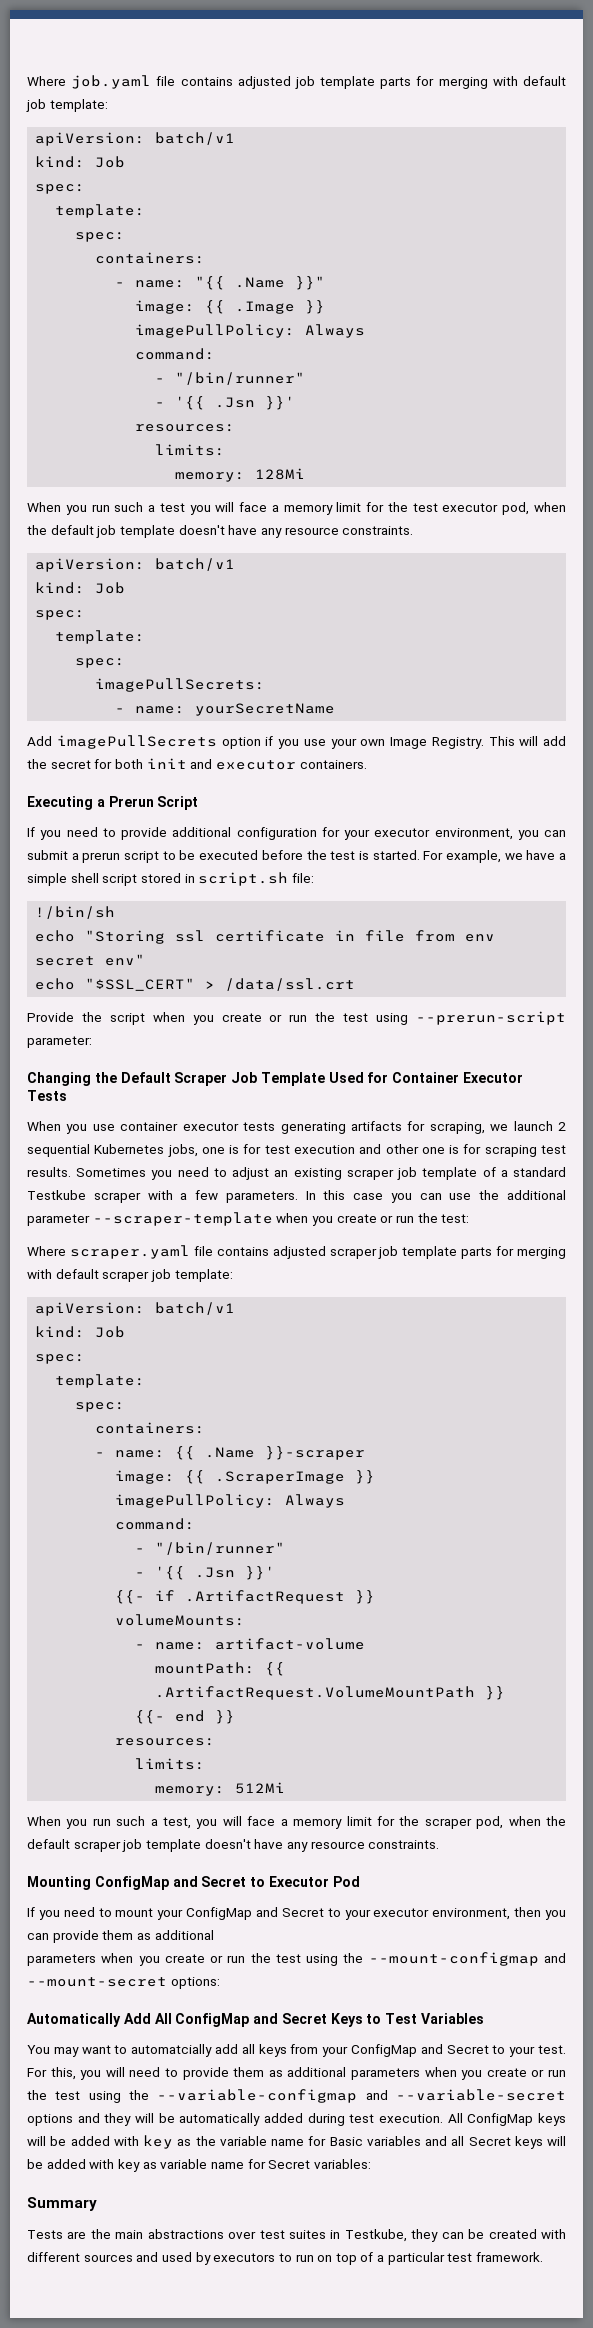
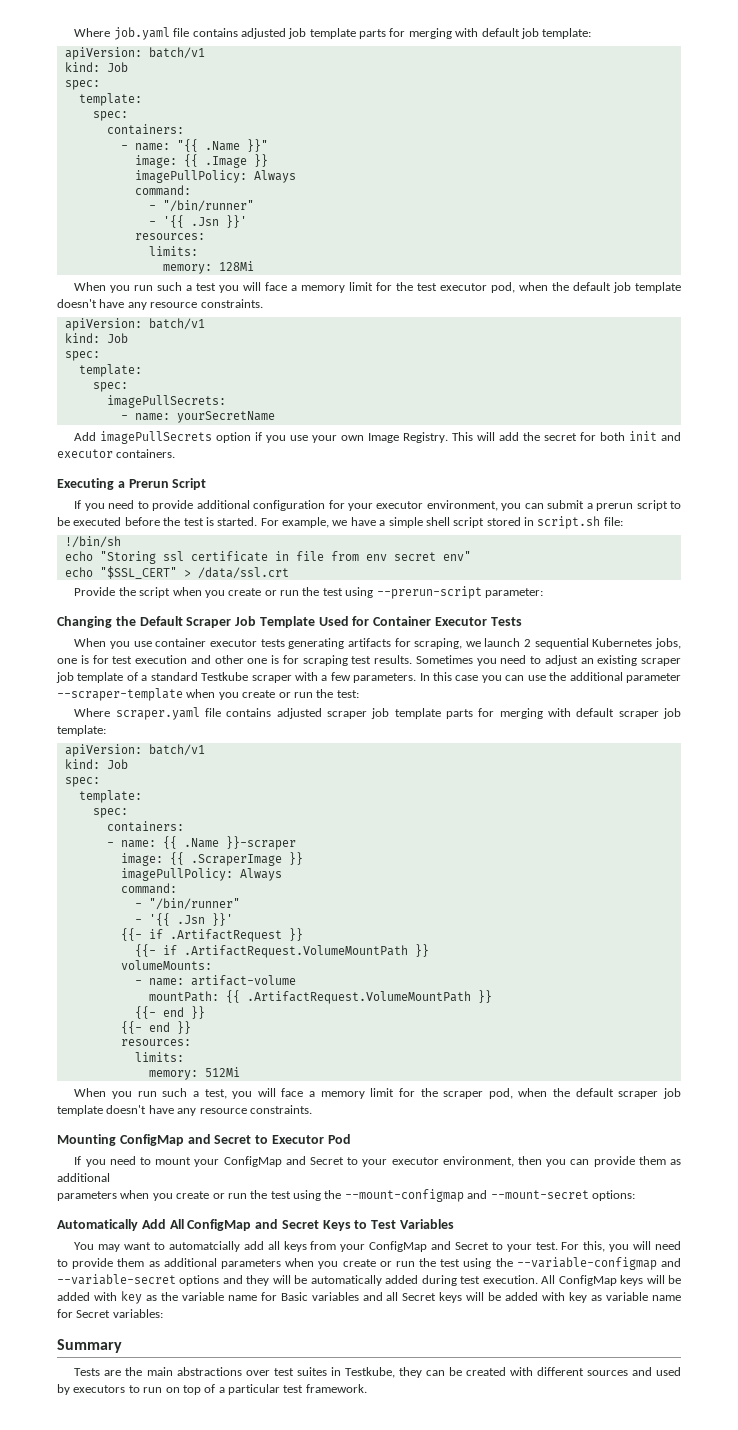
+ {{- if .ArtifactRequest.VolumeMountPath }}
  mountPath: {{ .ArtifactRequest.VolumeMountPath }}
+ {{- end }}

